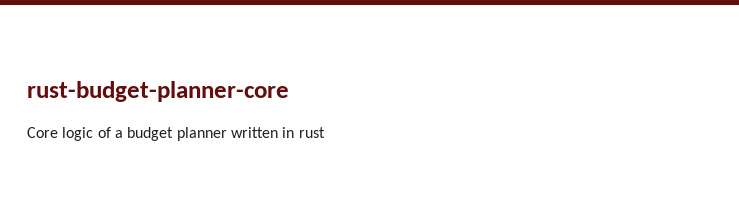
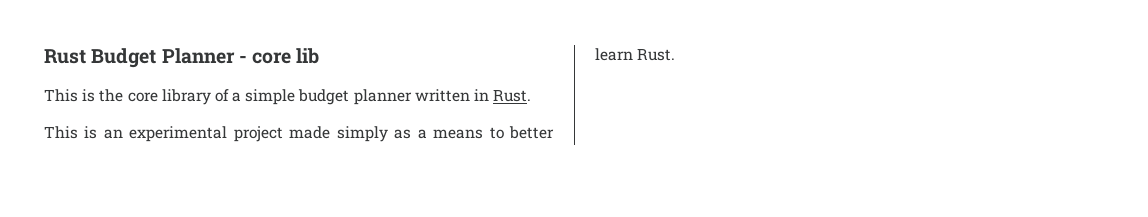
- rust-budget-planner-core
- Core logic of a budget planner written in rust
+ Rust Budget Planner - core lib
+ This is the core library of a simple budget planner written in Rust.
+ This is an experimental project made simply as a means to better learn Rust.

